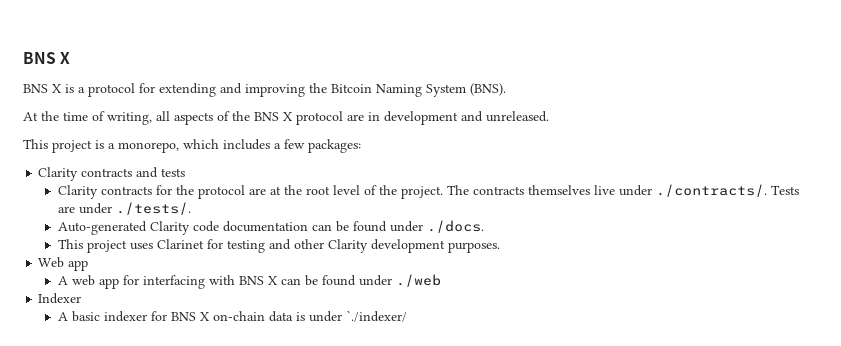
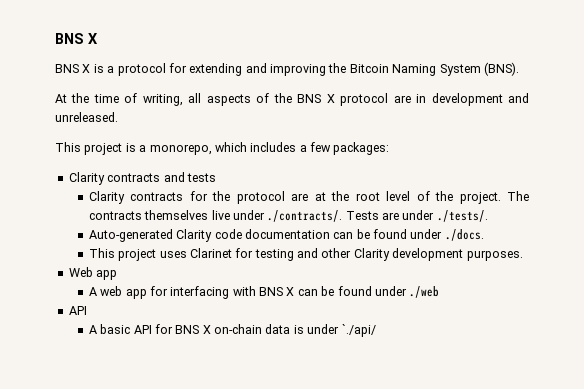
  A web app for interfacing with BNS X can be found under ./web
- Indexer
+ API
- A basic indexer for BNS X on-chain data is under `./indexer/
+ A basic API for BNS X on-chain data is under `./api/

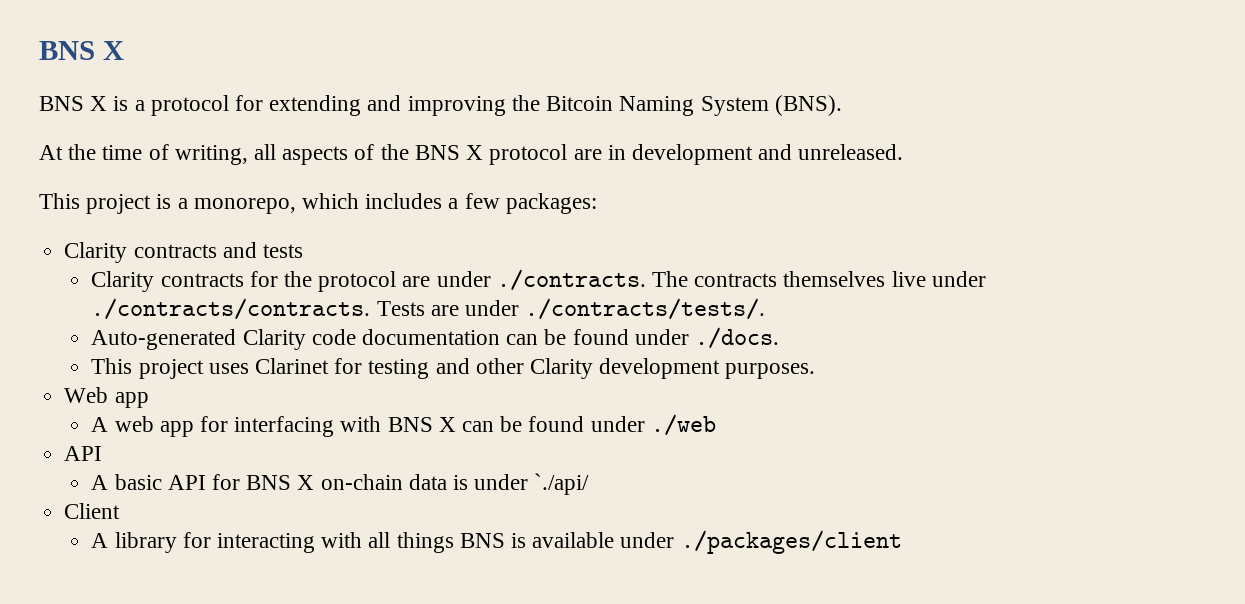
- Clarity contracts for the protocol are at the root level of the project. The contracts themselves live under ./contracts/. Tests are under ./tests/.
+ Clarity contracts for the protocol are under ./contracts. The contracts themselves live under ./contracts/contracts. Tests are under ./contracts/tests/.
+ Client
+ A library for interacting with all things BNS is available under ./packages/client

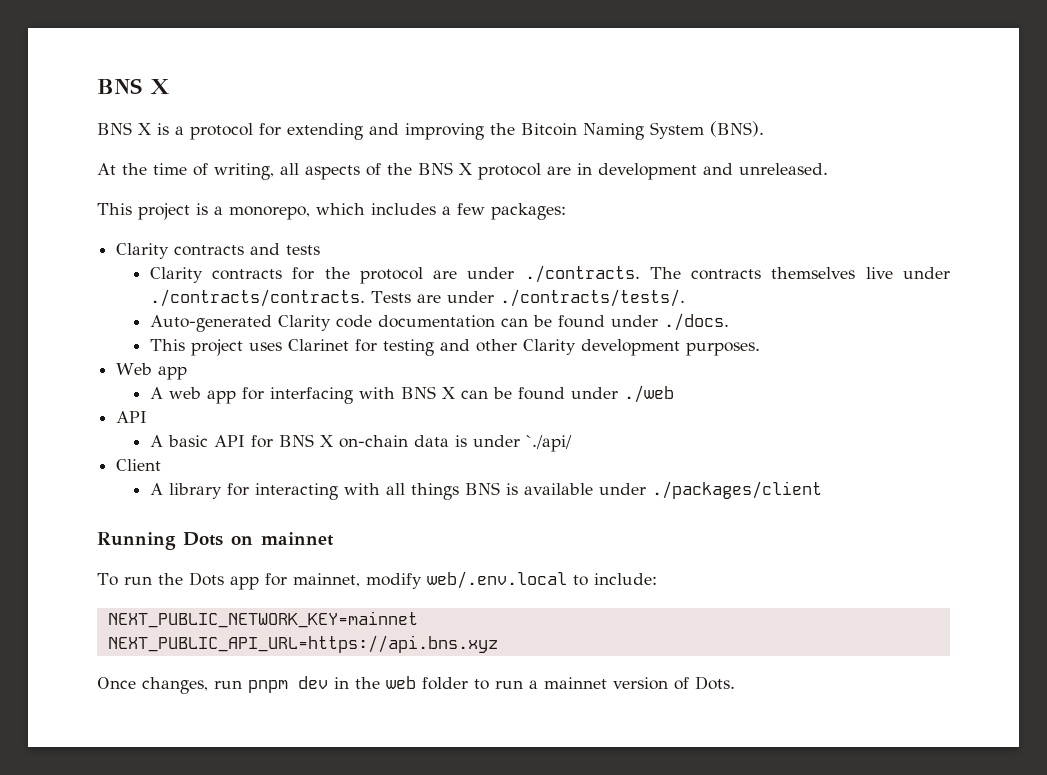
+ Running Dots on mainnet
+ To run the Dots app for mainnet, modify web/.env.local to include:
+ NEXT_PUBLIC_NETWORK_KEY=mainnet
+ NEXT_PUBLIC_API_URL=https://api.bns.xyz
+ Once changes, run pnpm dev in the web folder to run a mainnet version of Dots.

